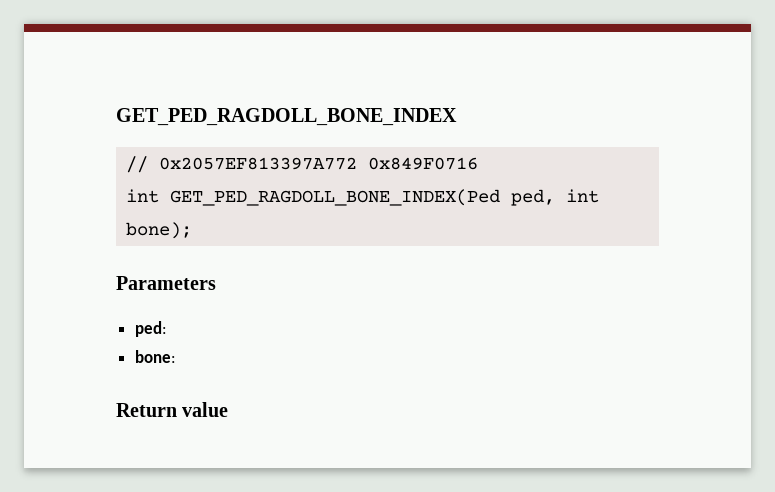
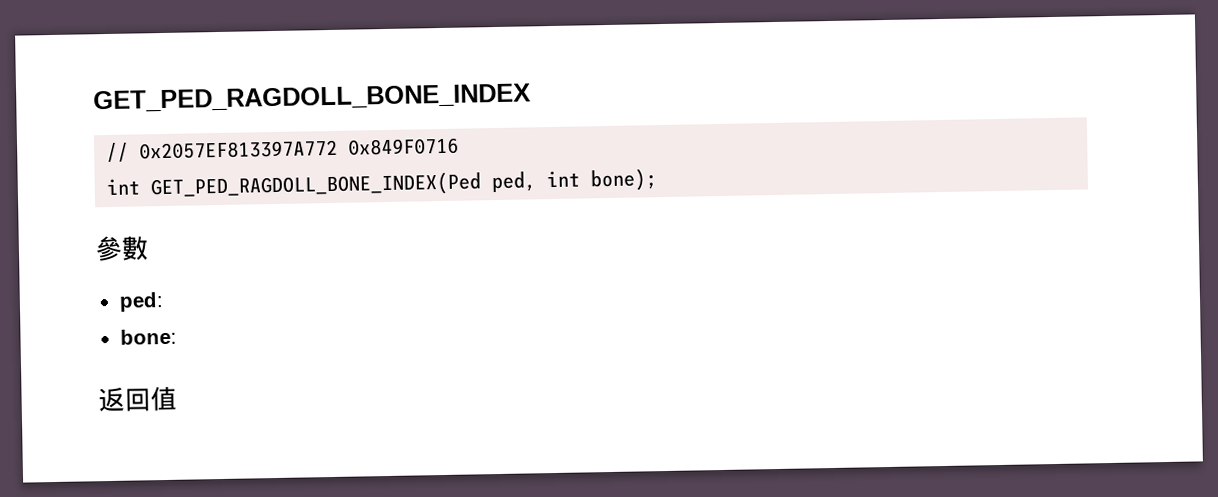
- Parameters
+ 參數
- Return value
+ 返回值

